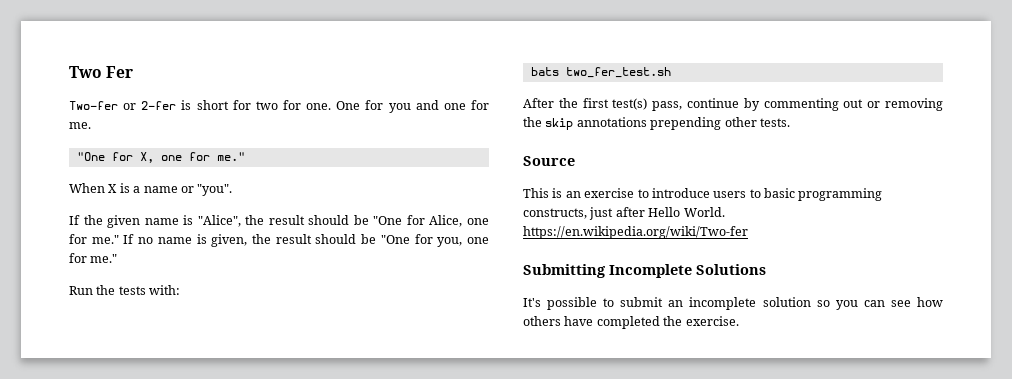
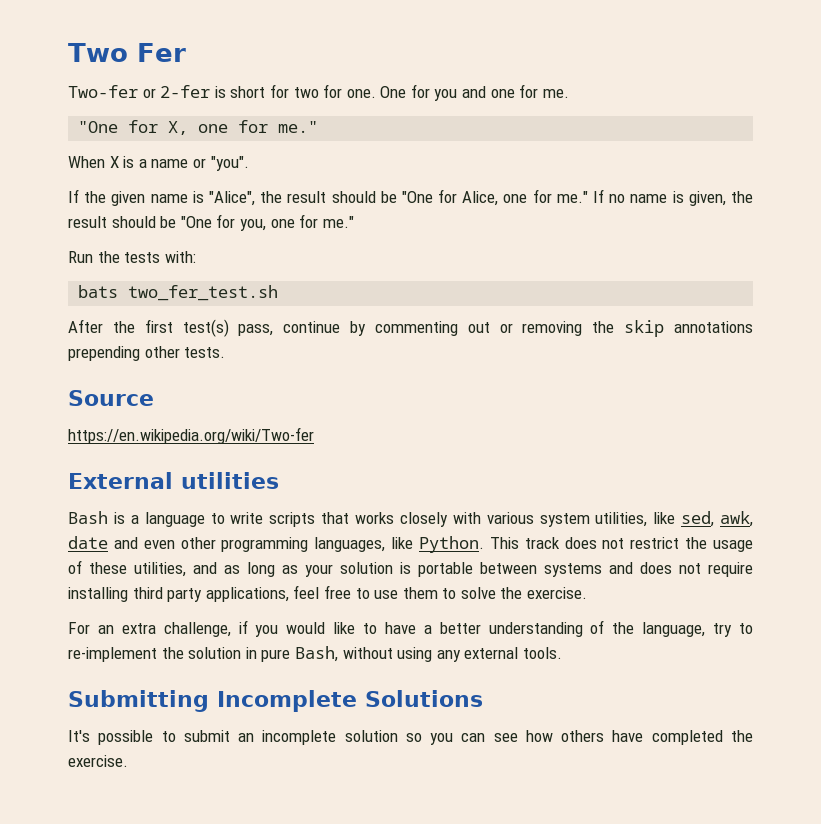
- This is an exercise to introduce users to basic programming constructs, just after Hello World. https://en.wikipedia.org/wiki/Two-fer
+ https://en.wikipedia.org/wiki/Two-fer
+ External utilities
+ Bash is a language to write scripts that works closely with various system utilities, like sed, awk, date and even other programming languages, like Python. This track does not restrict the usage of these utilities, and as long as your solution is portable between systems and does not require installing third party applications, feel free to use them to solve the exercise.
+ For an extra challenge, if you would like to have a better understanding of the language, try to re-implement the solution in pure Bash, without using any external tools.

